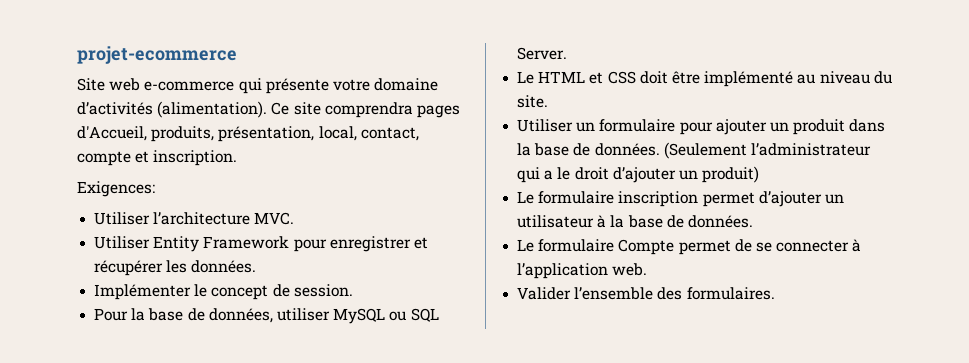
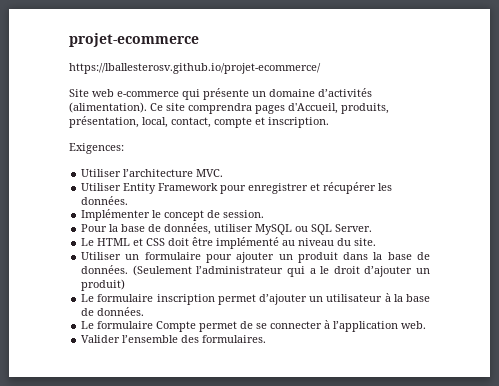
+ https://lballesterosv.github.io/projet-ecommerce/
- Site web e-commerce qui présente votre domaine d’activités (alimentation).
+ Site web e-commerce qui présente un domaine d’activités (alimentation).

